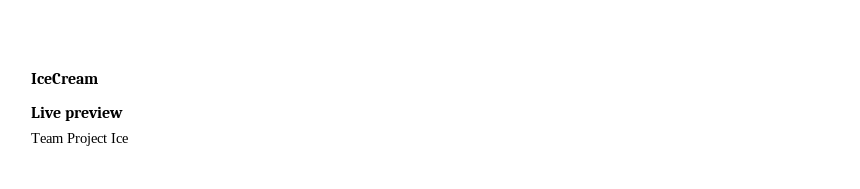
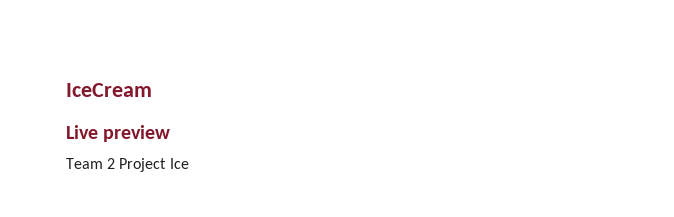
- Team Project Ice
+ Team 2 Project Ice

